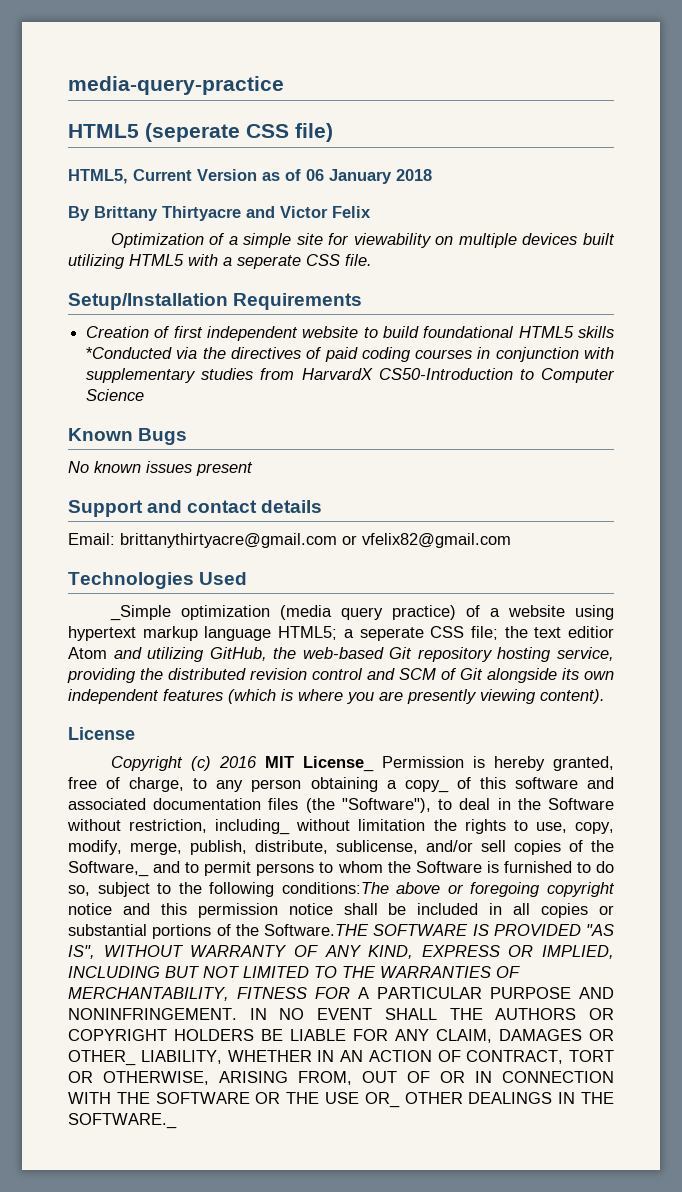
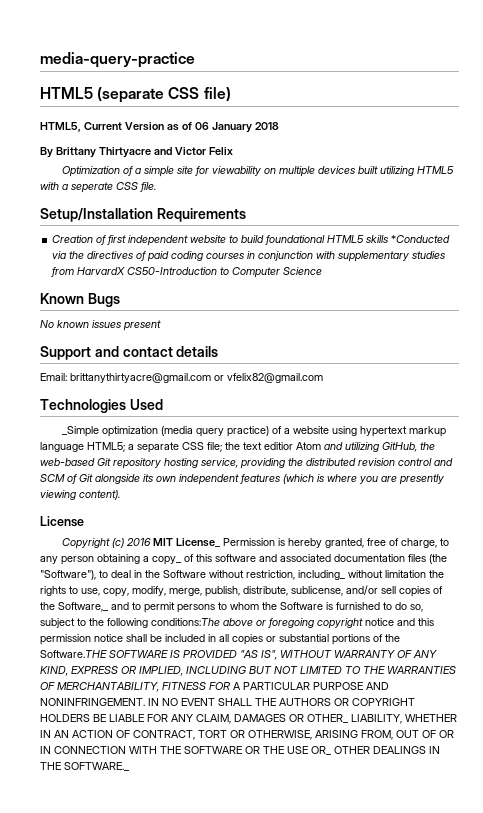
- HTML5 (seperate CSS file)
+ HTML5 (separate CSS file)
- _Simple optimization (media query practice) of a website using hypertext markup language HTML5; a seperate CSS file; the text editior Atom and utilizing GitHub, the web-based Git repository hosting service, providing the distributed revision control and SCM of Git alongside its own independent features (which is where you are presently viewing content).
+ _Simple optimization (media query practice) of a website using hypertext markup language HTML5; a separate CSS file; the text editior Atom and utilizing GitHub, the web-based Git repository hosting service, providing the distributed revision control and SCM of Git alongside its own independent features (which is where you are presently viewing content).

